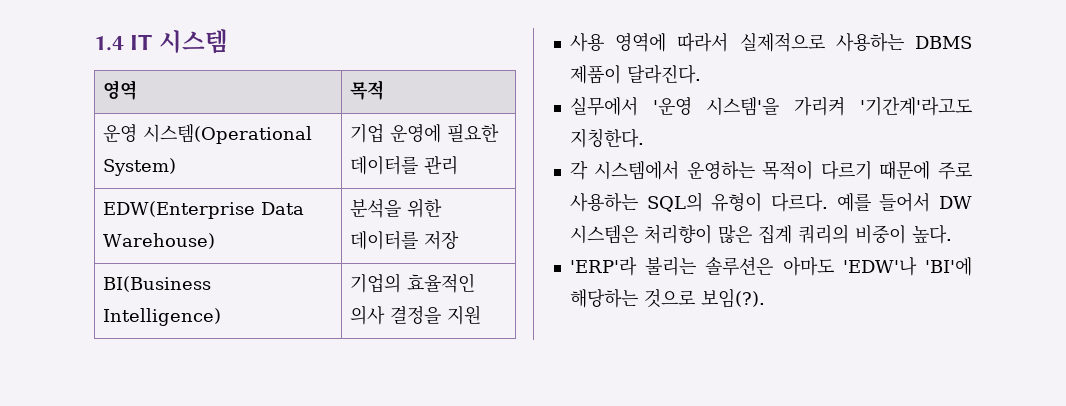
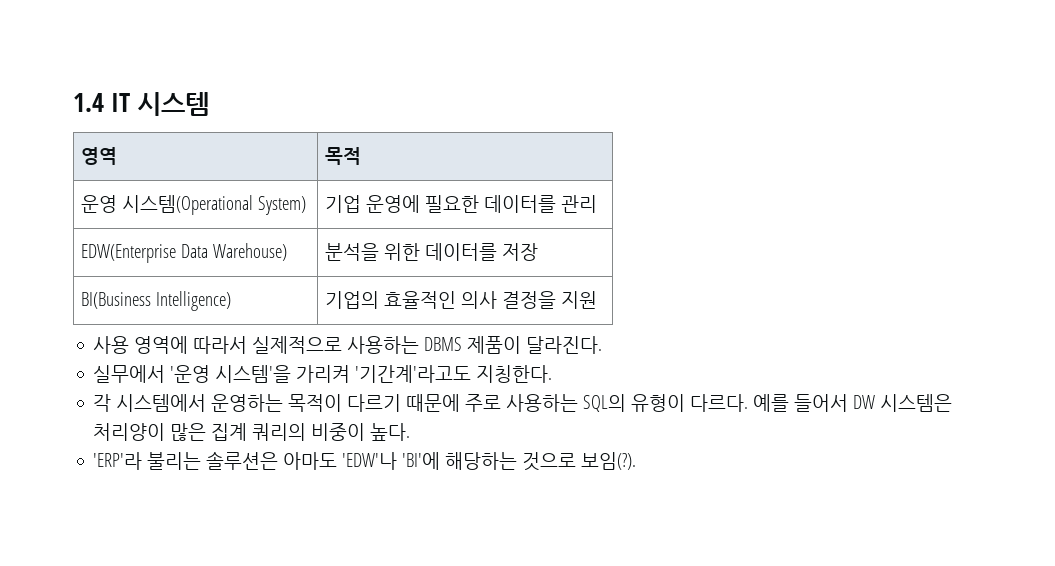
- 예를 들어서 DW 시스템은 처리향이 많은 집계 쿼리의 비중이 높다.
+ 예를 들어서 DW 시스템은 처리양이 많은 집계 쿼리의 비중이 높다.

